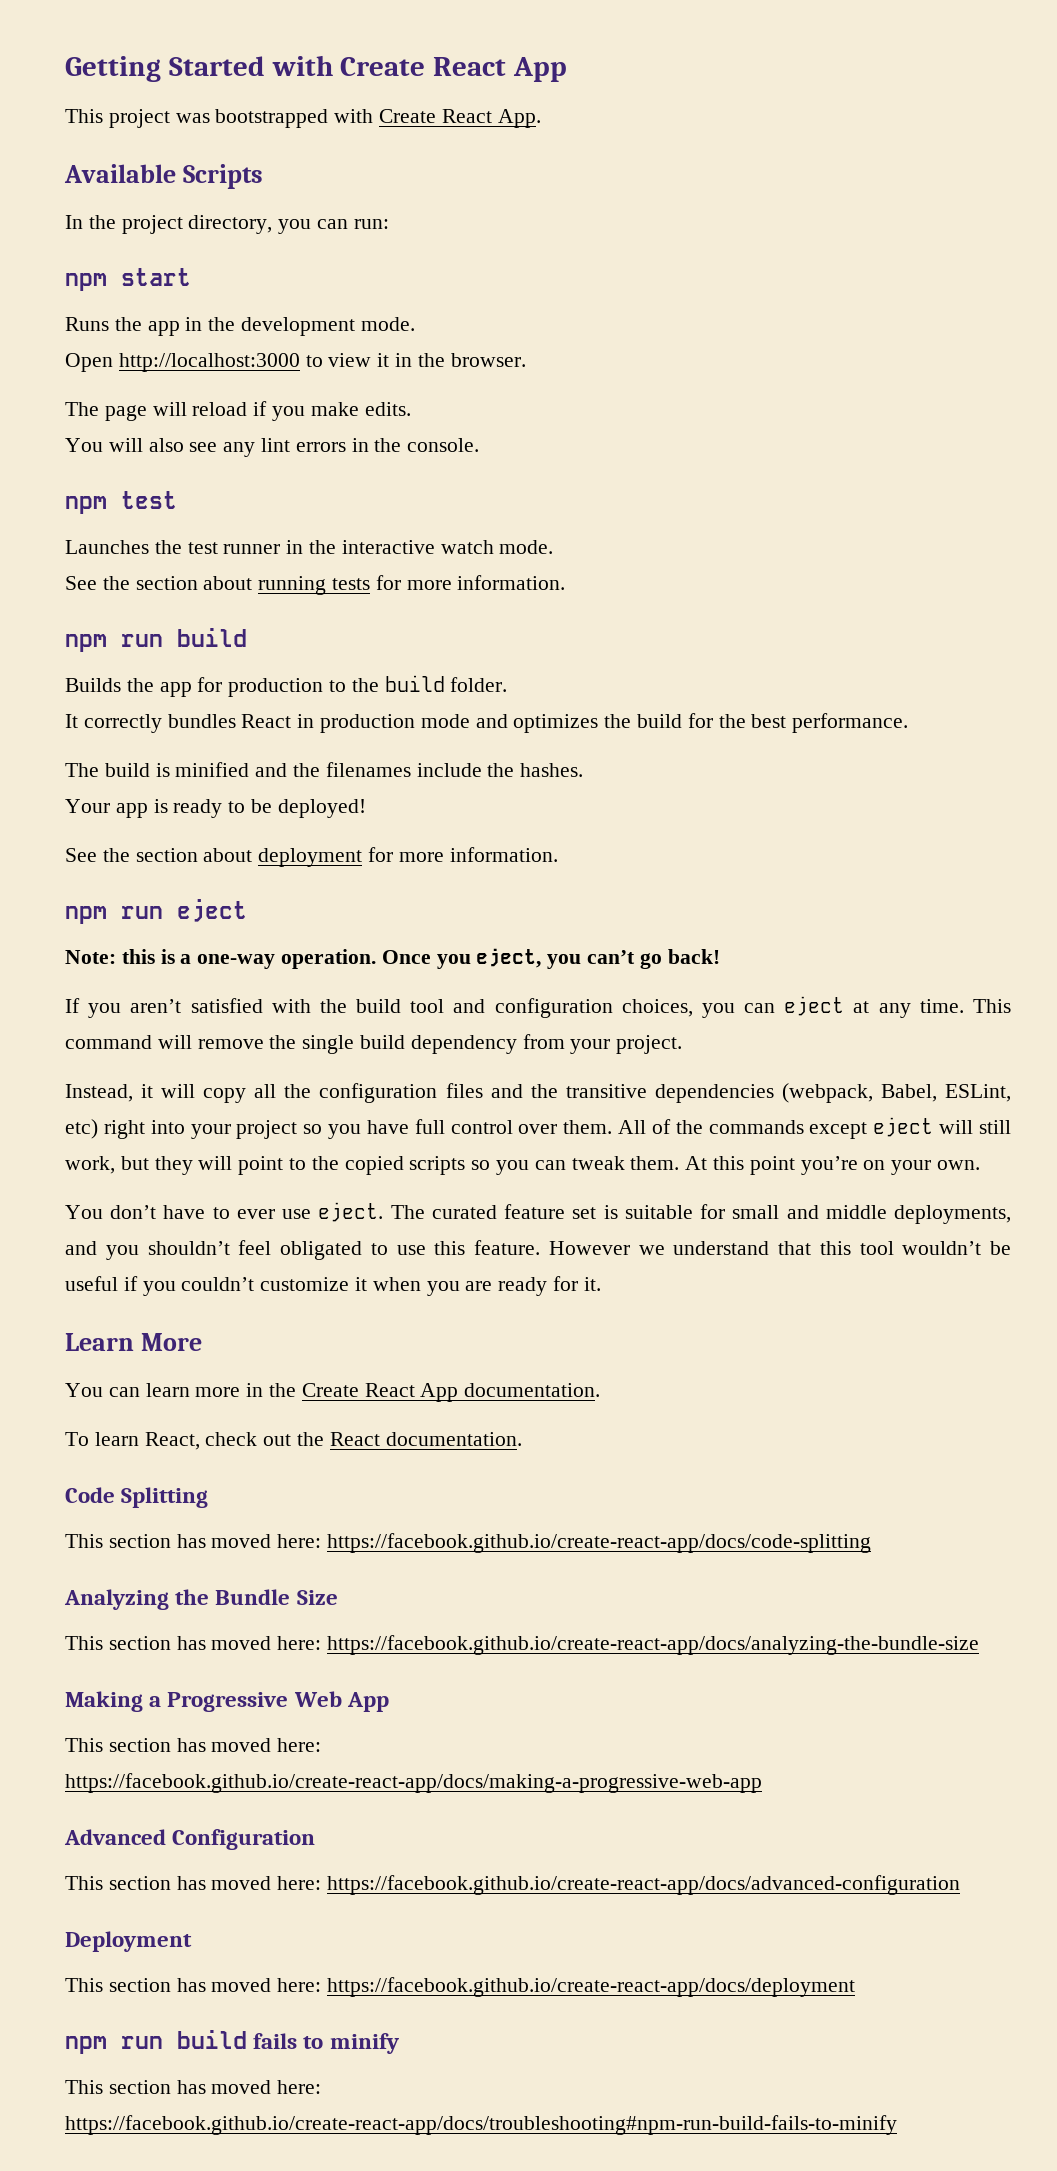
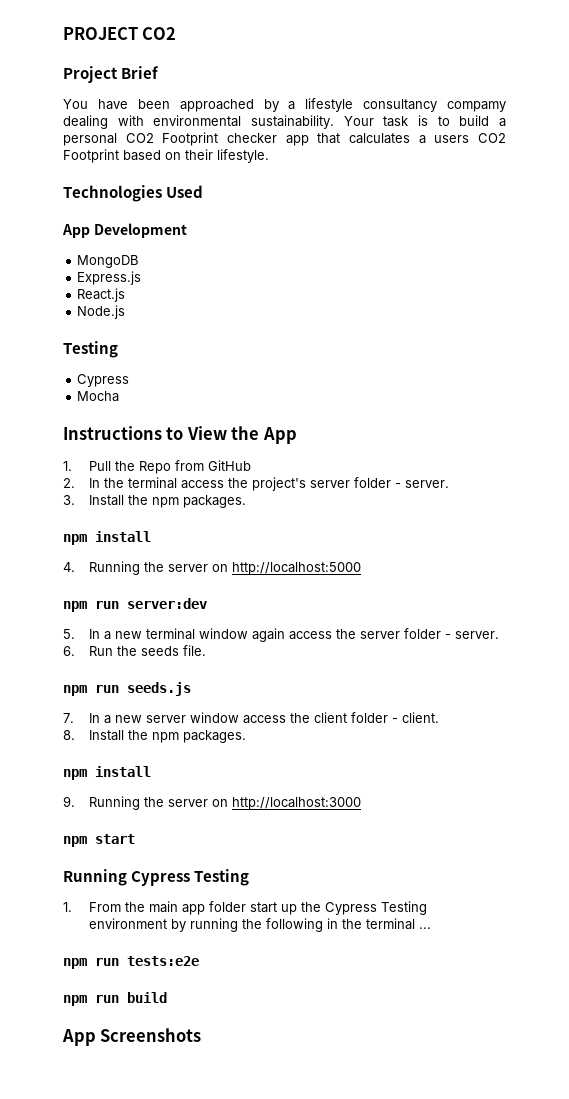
- Getting Started with Create React App
- This project was bootstrapped with Create React App.
- Available Scripts
- In the project directory, you can run:
+ PROJECT CO2
+ Project Brief
+ You have been approached by a lifestyle consultancy compamy dealing with environmental sustainability. Your task is to build a personal CO2 Footprint checker app that calculates a users CO2 Footprint based on their lifestyle.
+ Technologies Used
+ App Development
+ MongoDB
+ Express.js
+ React.js
+ Node.js
+ Testing
+ Cypress
+ Mocha
+ Instructions to View the App
+ 1. Pull the Repo from GitHub
+ 2. In the terminal access the project's server folder - server.
+ 3. Install the npm packages.
+ npm install
+ 4. Running the server on http://localhost:5000
+ npm run server:dev
+ 5. In a new terminal window again access the server folder - server.
+ 6. Run the seeds file.
+ npm run seeds.js
+ 7. In a new server window access the client folder - client.
+ 8. Install the npm packages.
+ npm install
+ 9. Running the server on http://localhost:3000
  npm start
- Runs the app in the development mode.
- Open http://localhost:3000 to view it in the browser.
- The page will reload if you make edits.
- You will also see any lint errors in the console.
- npm test
- Launches the test runner in the interactive watch mode.
- See the section about running tests for more information.
+ Running Cypress Testing
+ 1. From the main app folder start up the Cypress Testing environment by running the following in the terminal ...
+ npm run tests:e2e
  npm run build
- Builds the app for production to the build folder.
- It correctly bundles React in production mode and optimizes the build for the best performance.
- The build is minified and the filenames include the hashes.
- Your app is ready to be deployed!
- See the section about deployment for more information.
- npm run eject
- Note: this is a one-way operation. Once you eject, you can’t go back!
- If you aren’t satisfied with the build tool and configuration choices, you can eject at any time. This command will remove the single build dependency from your project.
- Instead, it will copy all the configuration files and the transitive dependencies (webpack, Babel, ESLint, etc) right into your project so you have full control over them. All of the commands except eject will still work, but they will point to the copied scripts so you can tweak them. At this point you’re on your own.
- You don’t have to ever use eject. The curated feature set is suitable for small and middle deployments, and you shouldn’t feel obligated to use this feature. However we understand that this tool wouldn’t be useful if you couldn’t customize it when you are ready for it.
- Learn More
- You can learn more in the Create React App documentation.
- To learn React, check out the React documentation.
- Code Splitting
- This section has moved here: https://facebook.github.io/create-react-app/docs/code-splitting
- Analyzing the Bundle Size
- This section has moved here: https://facebook.github.io/create-react-app/docs/analyzing-the-bundle-size
- Making a Progressive Web App
- This section has moved here: https://facebook.github.io/create-react-app/docs/making-a-progressive-web-app
- Advanced Configuration
- This section has moved here: https://facebook.github.io/create-react-app/docs/advanced-configuration
- Deployment
- This section has moved here: https://facebook.github.io/create-react-app/docs/deployment
- npm run build fails to minify
- This section has moved here: https://facebook.github.io/create-react-app/docs/troubleshooting#npm-run-build-fails-to-minify
+ App Screenshots

